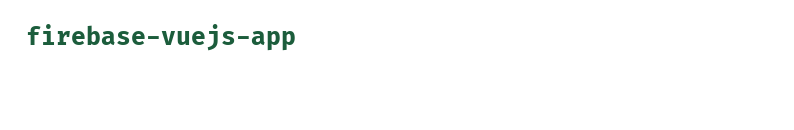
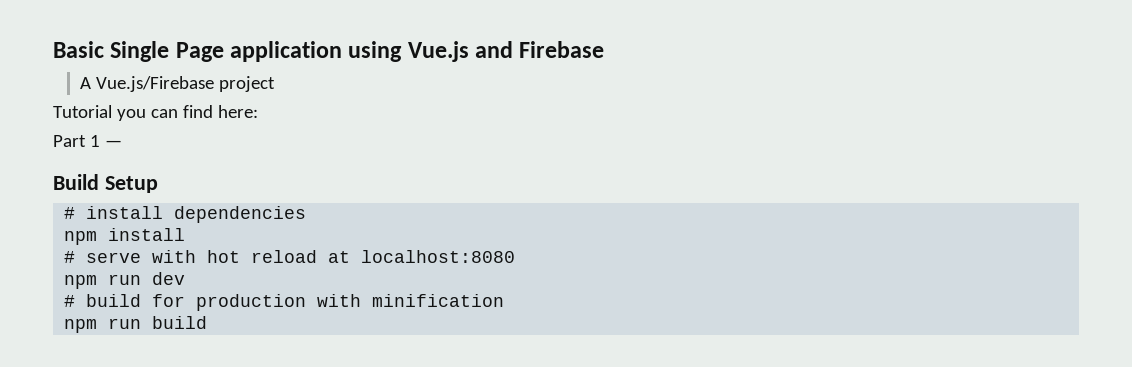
- firebase-vuejs-app
+ Basic Single Page application using Vue.js and Firebase
+ A Vue.js/Firebase project
+ Tutorial you can find here:
+ Part 1 —
+ Build Setup
+ # install dependencies
+ npm install
+ # serve with hot reload at localhost:8080
+ npm run dev
+ # build for production with minification
+ npm run build

